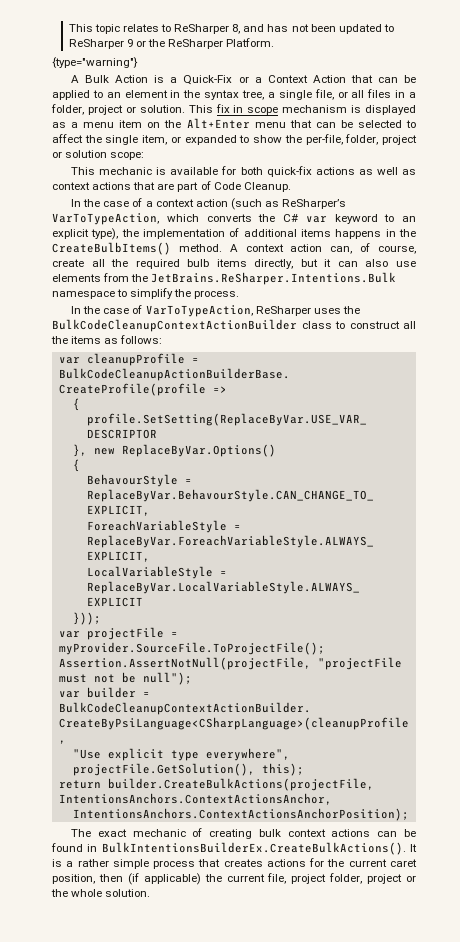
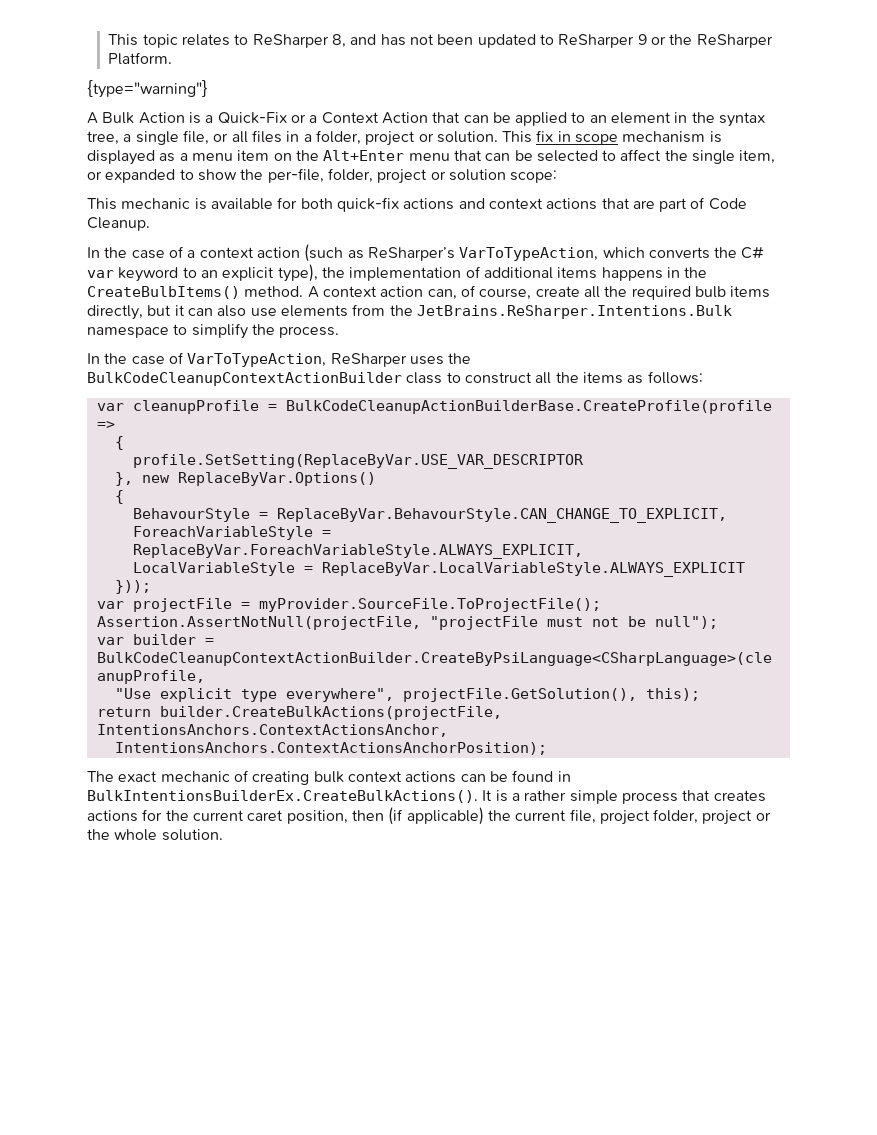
- This mechanic is available for both quick-fix actions as well as context actions that are part of Code Cleanup.
+ This mechanic is available for both quick-fix actions and context actions that are part of Code Cleanup.

